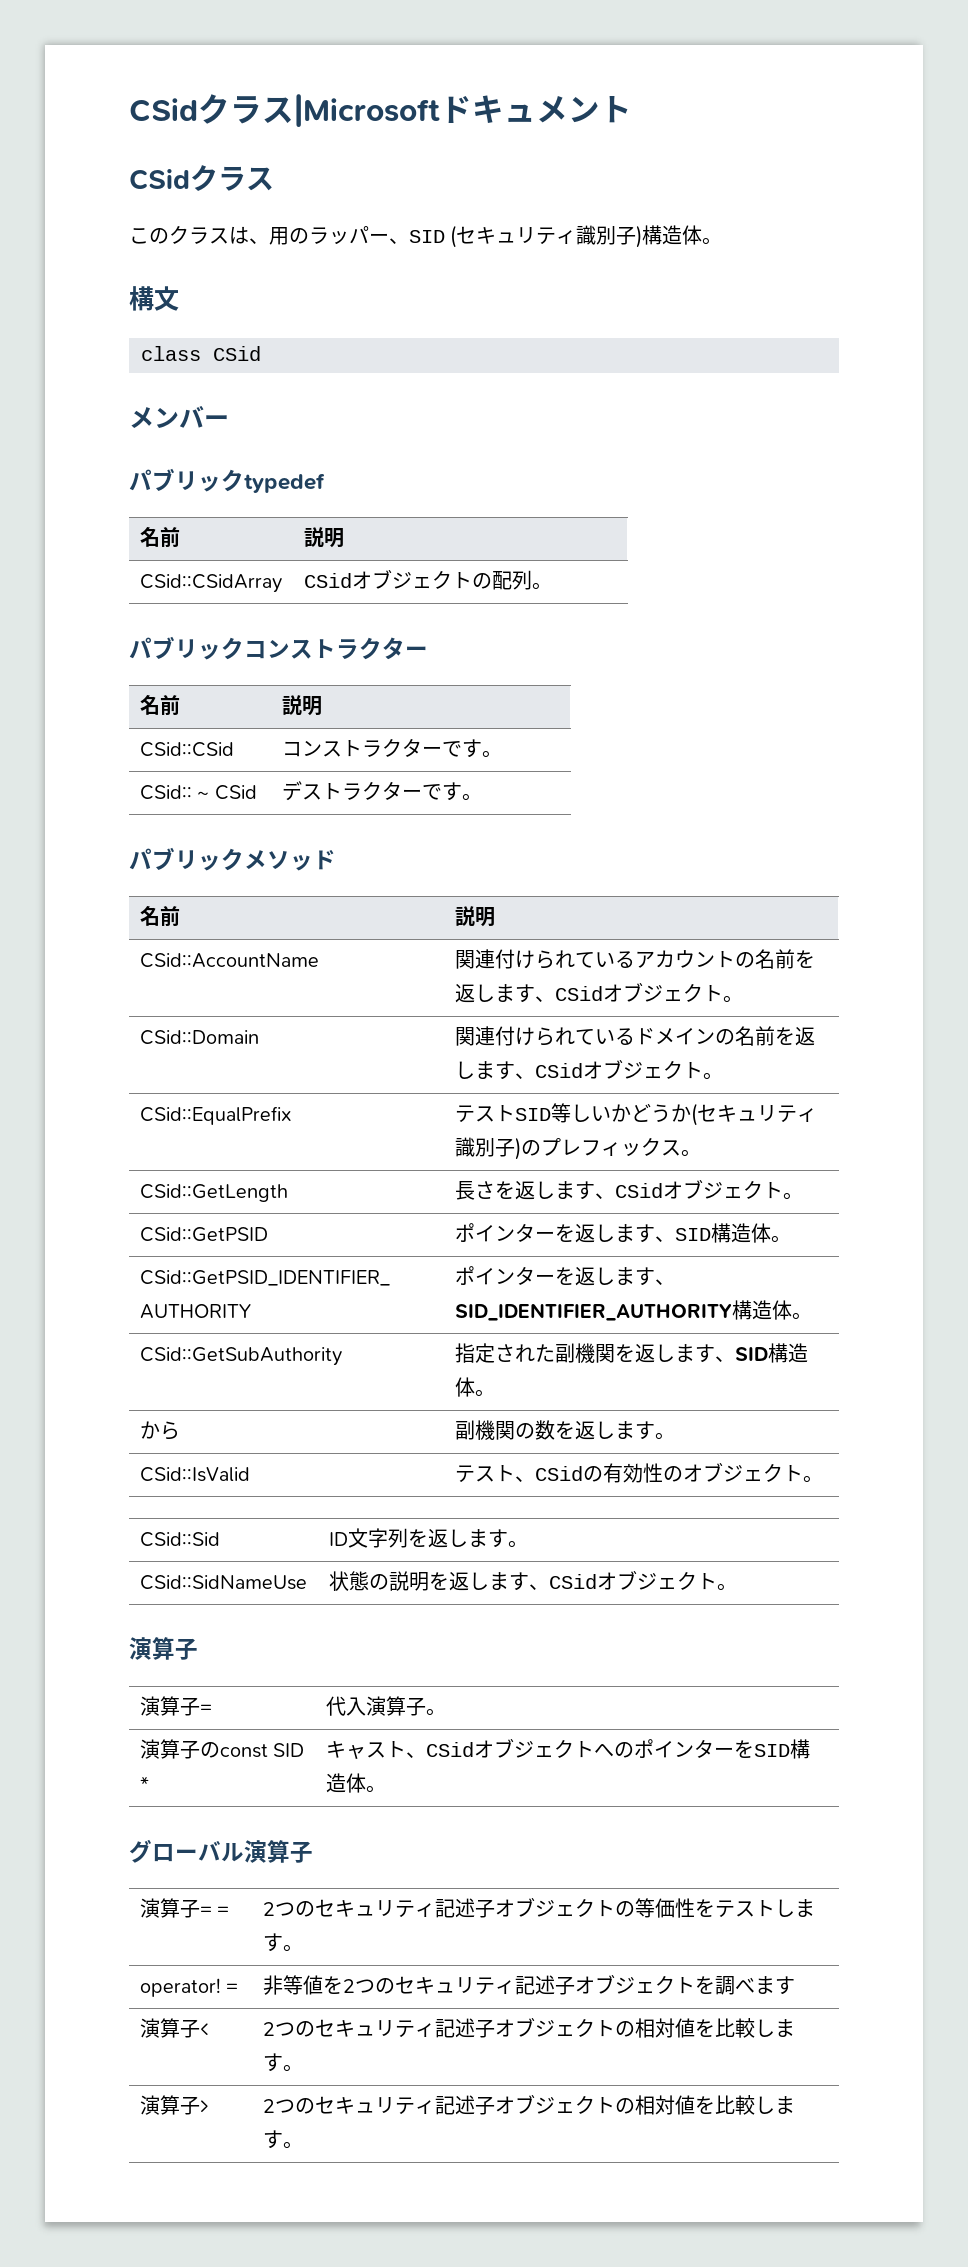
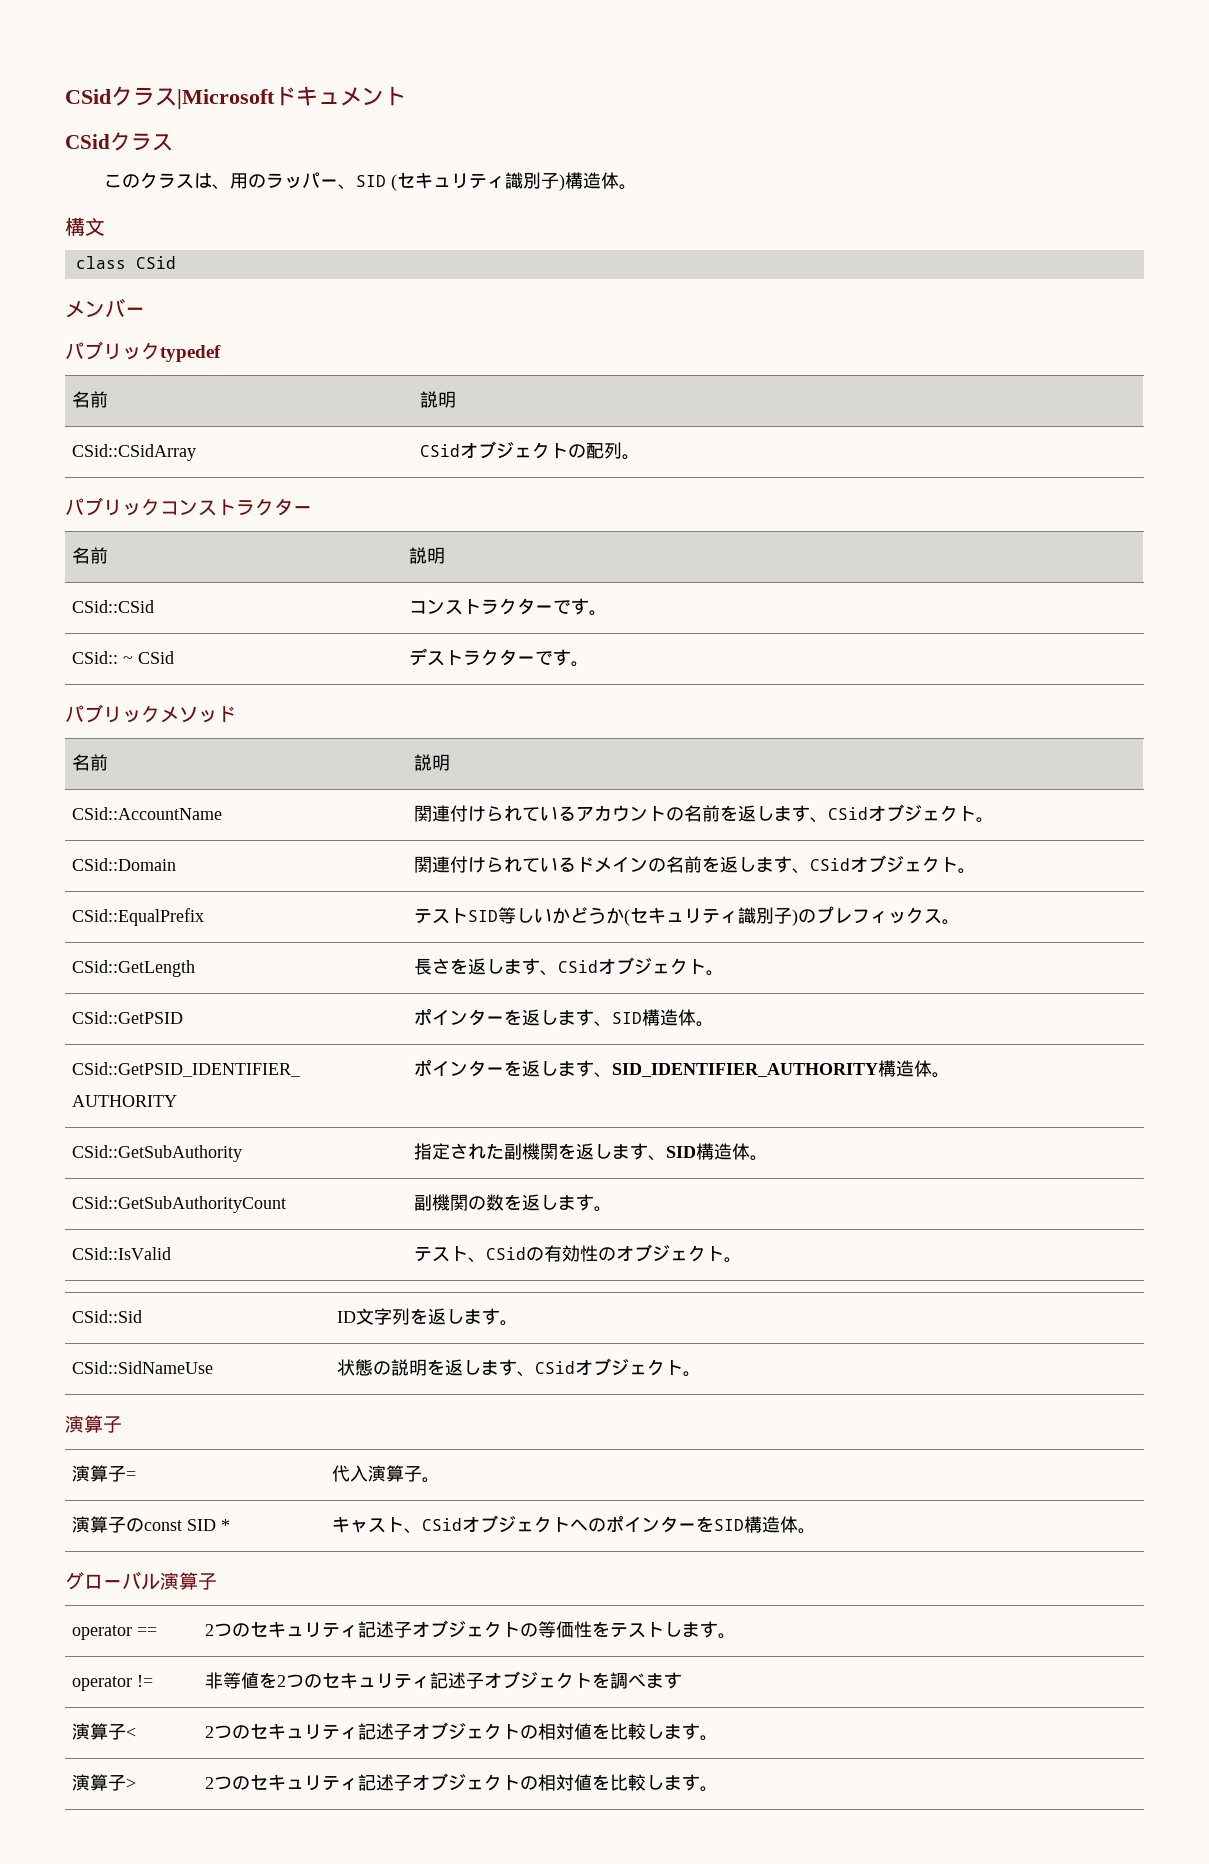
- から | 副機関の数を返します。
+ CSid::GetSubAuthorityCount | 副機関の数を返します。
- 演算子= = | 2つのセキュリティ記述子オブジェクトの等価性をテストします。
+ operator == | 2つのセキュリティ記述子オブジェクトの等価性をテストします。
- operator! = | 非等値を2つのセキュリティ記述子オブジェクトを調べます
+ operator != | 非等値を2つのセキュリティ記述子オブジェクトを調べます

